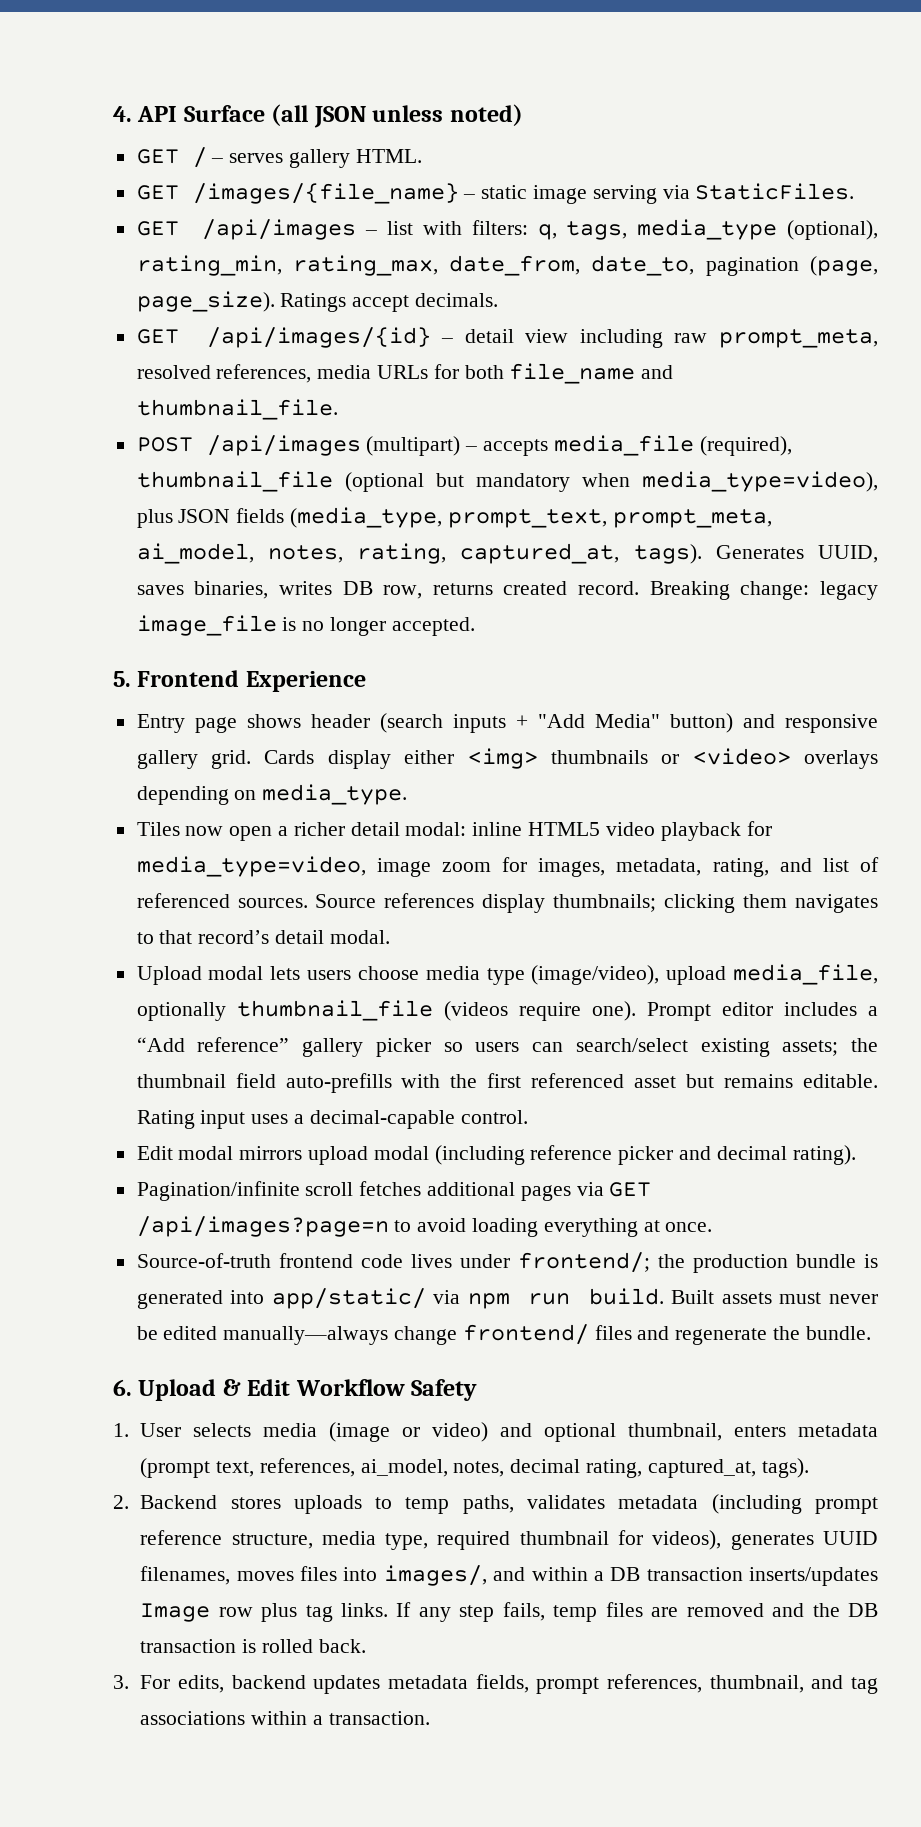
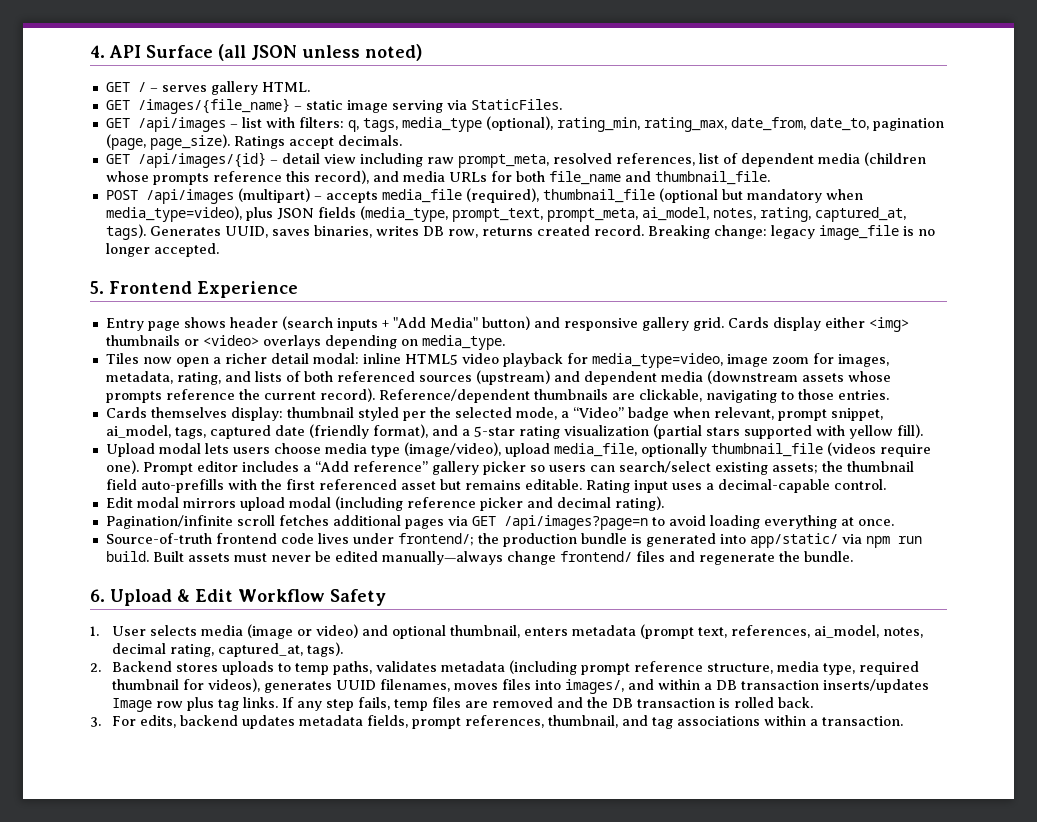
- GET /api/images/{id} – detail view including raw prompt_meta, resolved references, media URLs for both file_name and thumbnail_file.
+ GET /api/images/{id} – detail view including raw prompt_meta, resolved references, list of dependent media (children whose prompts reference this record), and media URLs for both file_name and thumbnail_file.
- Tiles now open a richer detail modal: inline HTML5 video playback for media_type=video, image zoom for images, metadata, rating, and list of referenced sources. Source references display thumbnails; clicking them navigates to that record’s detail modal.
+ Tiles now open a richer detail modal: inline HTML5 video playback for media_type=video, image zoom for images, metadata, rating, and lists of both referenced sources (upstream) and dependent media (downstream assets whose prompts reference the current record). Reference/dependent thumbnails are clickable, navigating to those entries.
+ Cards themselves display: thumbnail styled per the selected mode, a “Video” badge when relevant, prompt snippet, ai_model, tags, captured date (friendly format), and a 5-star rating visualization (partial stars supported with yellow fill).

